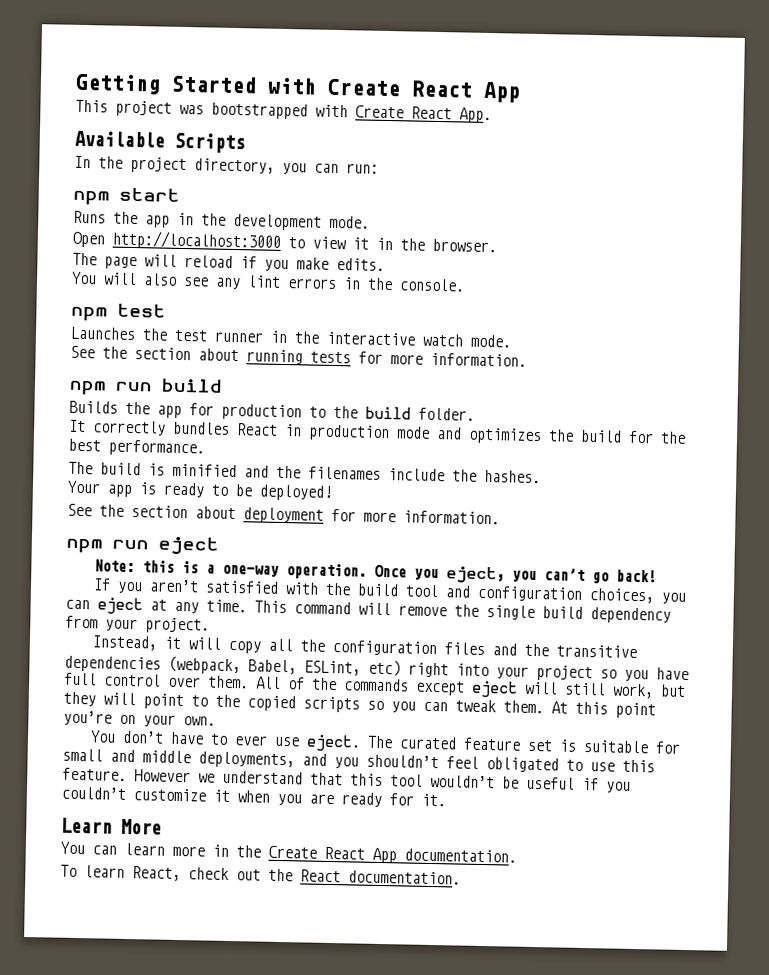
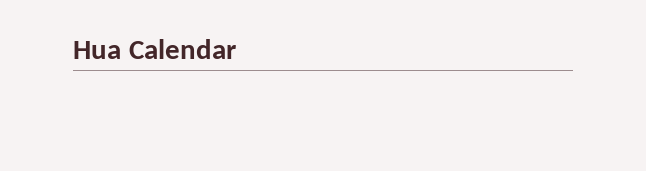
- Getting Started with Create React App
- This project was bootstrapped with Create React App.
- Available Scripts
- In the project directory, you can run:
- npm start
- Runs the app in the development mode.
- Open http://localhost:3000 to view it in the browser.
- The page will reload if you make edits.
- You will also see any lint errors in the console.
- npm test
- Launches the test runner in the interactive watch mode.
- See the section about running tests for more information.
- npm run build
- Builds the app for production to the build folder.
- It correctly bundles React in production mode and optimizes the build for the best performance.
- The build is minified and the filenames include the hashes.
- Your app is ready to be deployed!
- See the section about deployment for more information.
- npm run eject
- Note: this is a one-way operation. Once you eject, you can’t go back!
- If you aren’t satisfied with the build tool and configuration choices, you can eject at any time. This command will remove the single build dependency from your project.
- Instead, it will copy all the configuration files and the transitive dependencies (webpack, Babel, ESLint, etc) right into your project so you have full control over them. All of the commands except eject will still work, but they will point to the copied scripts so you can tweak them. At this point you’re on your own.
- You don’t have to ever use eject. The curated feature set is suitable for small and middle deployments, and you shouldn’t feel obligated to use this feature. However we understand that this tool wouldn’t be useful if you couldn’t customize it when you are ready for it.
- Learn More
- You can learn more in the Create React App documentation.
- To learn React, check out the React documentation.
+ Hua Calendar

